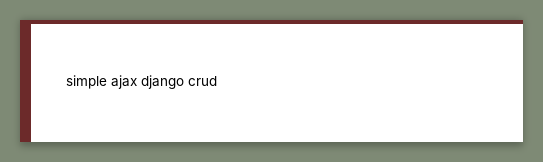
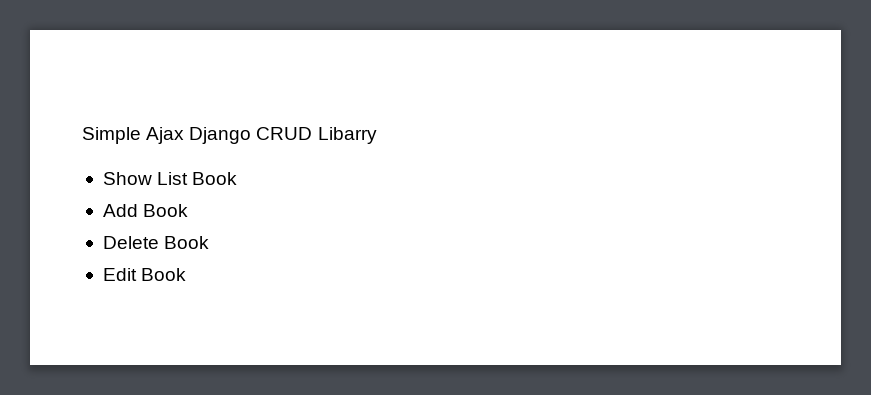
- simple ajax django crud
+ Simple Ajax Django CRUD Libarry
+ Show List Book
+ Add Book
+ Delete Book
+ Edit Book

